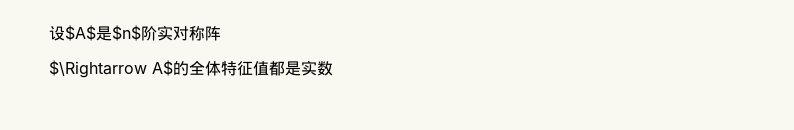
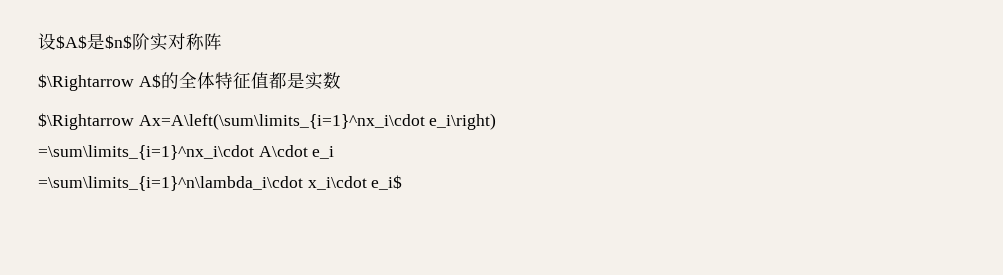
+ $\Rightarrow Ax=A\left(\sum\limits_{i=1}^nx_i\cdot e_i\right)
+ =\sum\limits_{i=1}^nx_i\cdot A\cdot e_i
+ =\sum\limits_{i=1}^n\lambda_i\cdot x_i\cdot e_i$

